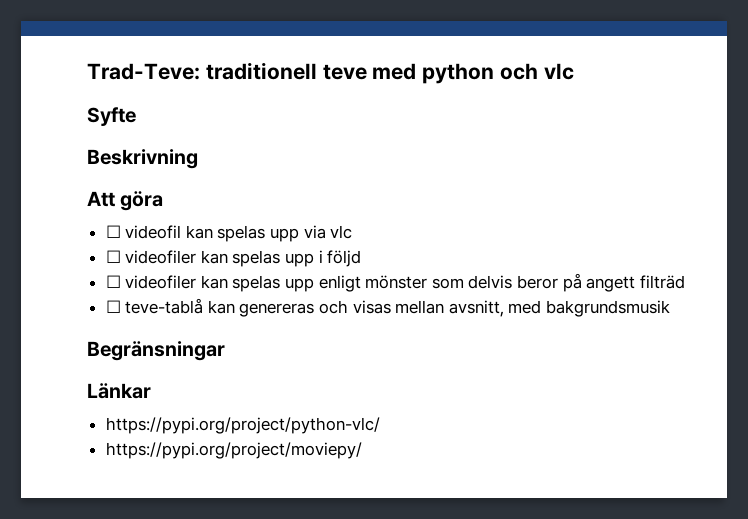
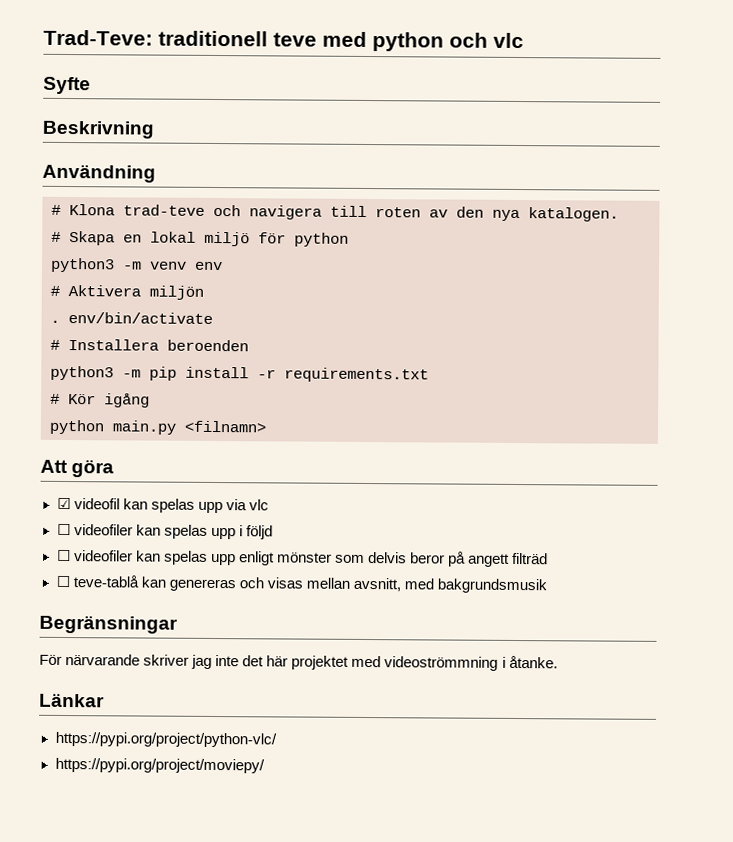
+ Användning
+ # Klona trad-teve och navigera till roten av den nya katalogen.
+ # Skapa en lokal miljö för python
+ python3 -m venv env
+ # Aktivera miljön
+ . env/bin/activate
+ # Installera beroenden
+ python3 -m pip install -r requirements.txt
+ # Kör igång
+ python main.py <filnamn>
- ☐ videofil kan spelas upp via vlc
+ ☑ videofil kan spelas upp via vlc
+ För närvarande skriver jag inte det här projektet med videoströmmning i åtanke.

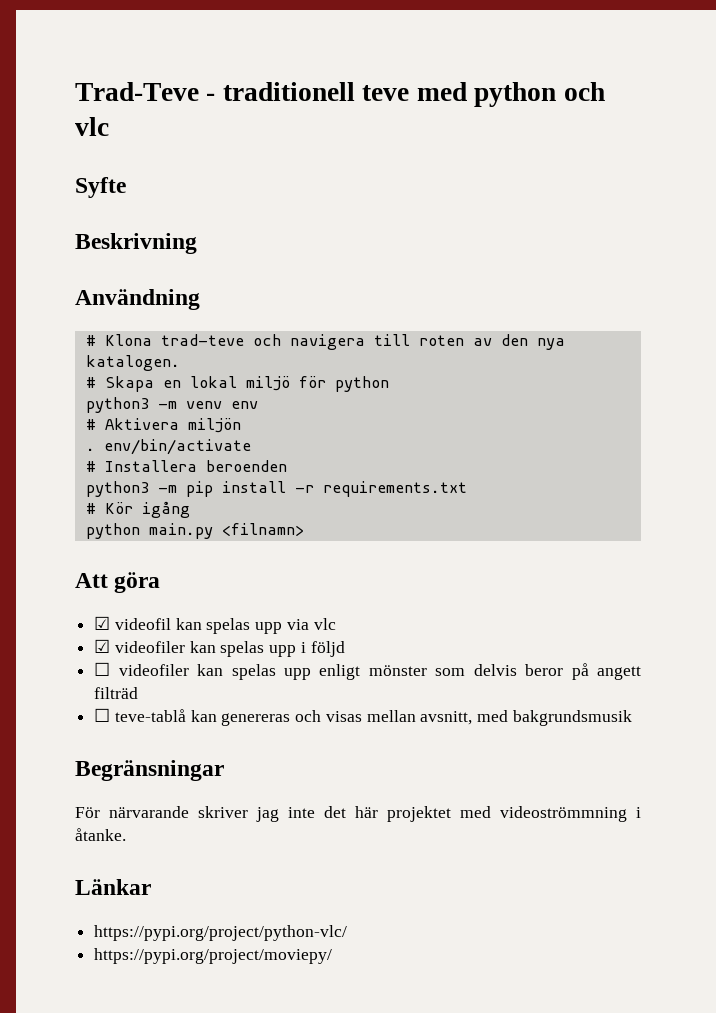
- Trad-Teve: traditionell teve med python och vlc
+ Trad-Teve - traditionell teve med python och vlc
- ☐ videofiler kan spelas upp i följd
+ ☑ videofiler kan spelas upp i följd

